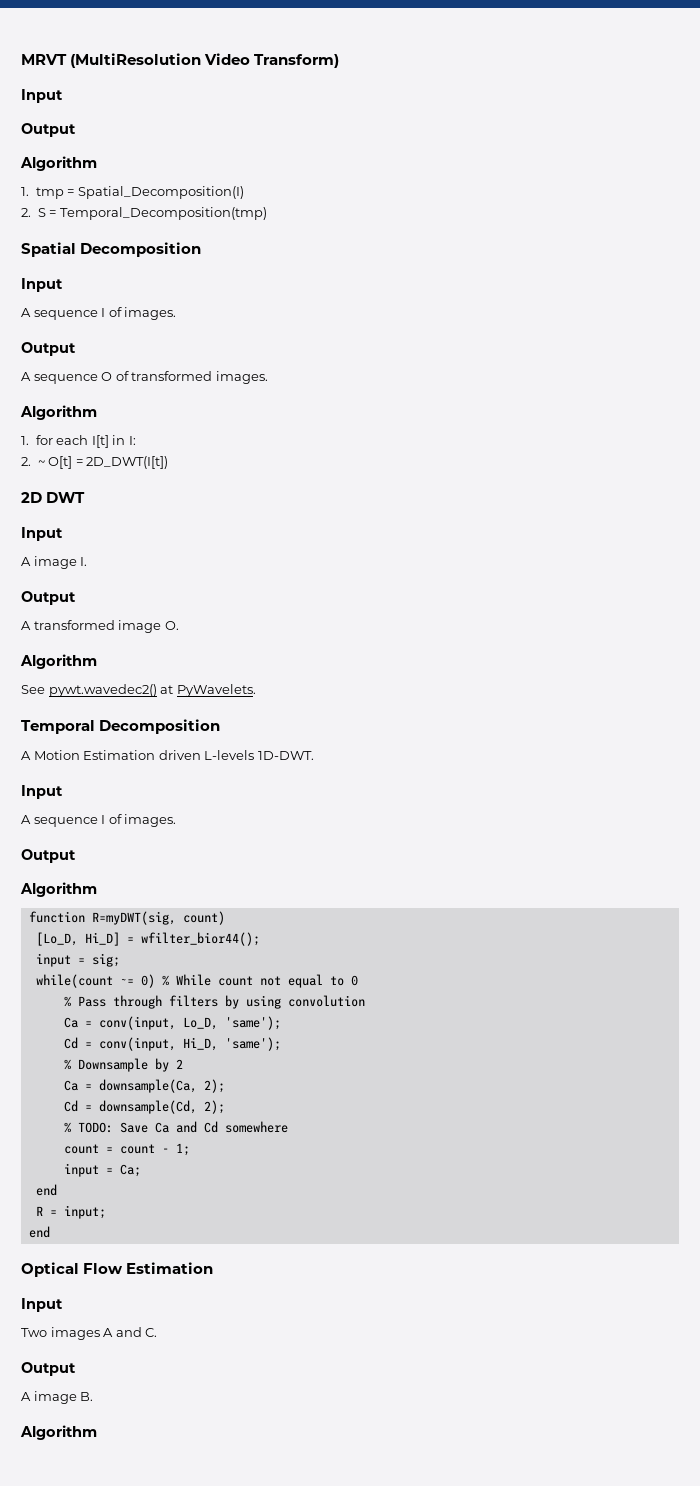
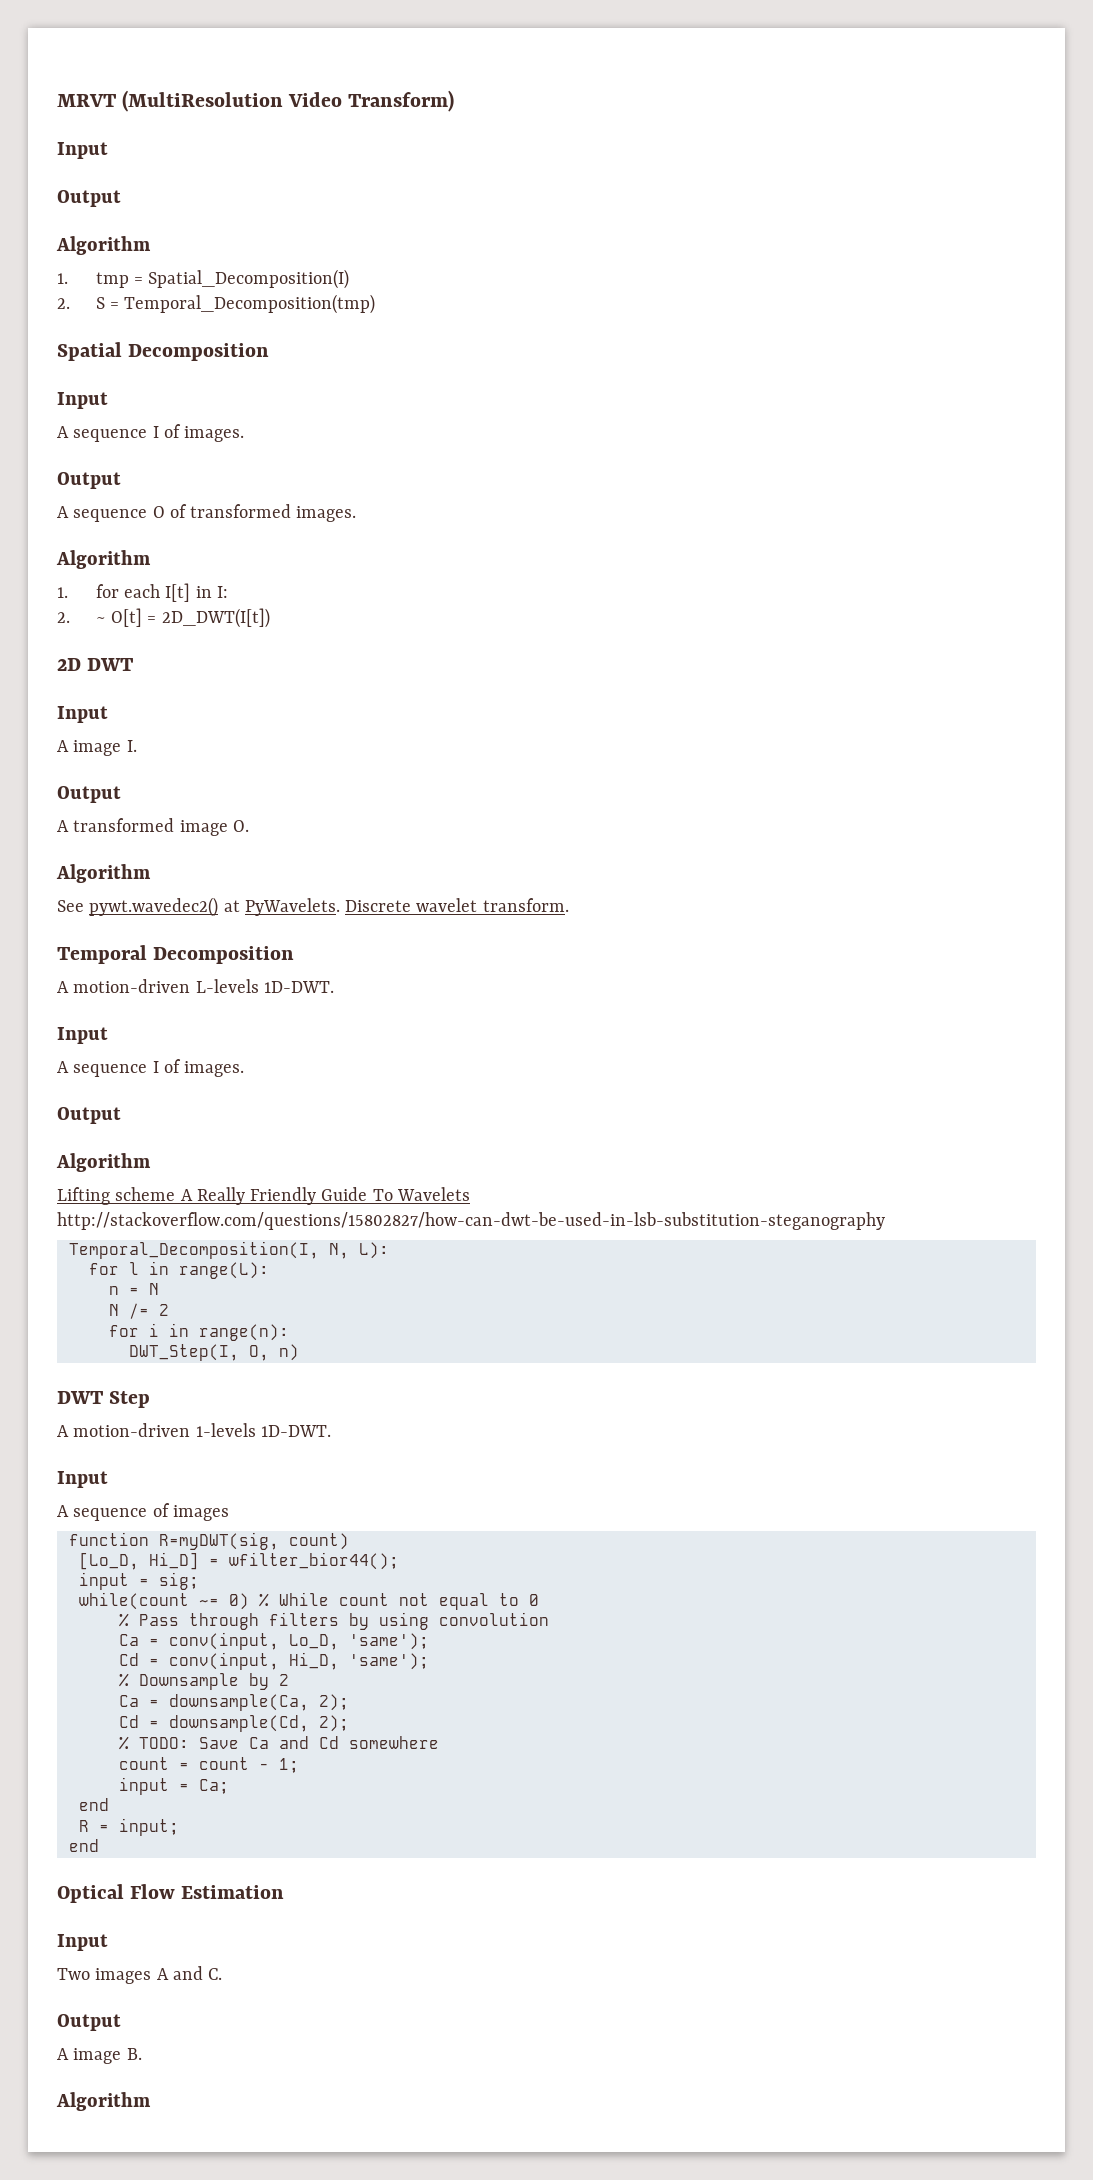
+ Discrete wavelet transform.
- A Motion Estimation driven L-levels 1D-DWT.
+ A motion-driven L-levels 1D-DWT.
+ Lifting scheme A Really Friendly Guide To Wavelets http://stackoverflow.com/questions/15802827/how-can-dwt-be-used-in-lsb-substitution-steganography
+ Temporal_Decomposition(I, N, L):
+ for l in range(L):
+ n = N
+ N /= 2
+ for i in range(n):
+ DWT_Step(I, O, n)
+ DWT Step
+ A motion-driven 1-levels 1D-DWT.
+ Input
+ A sequence of images

